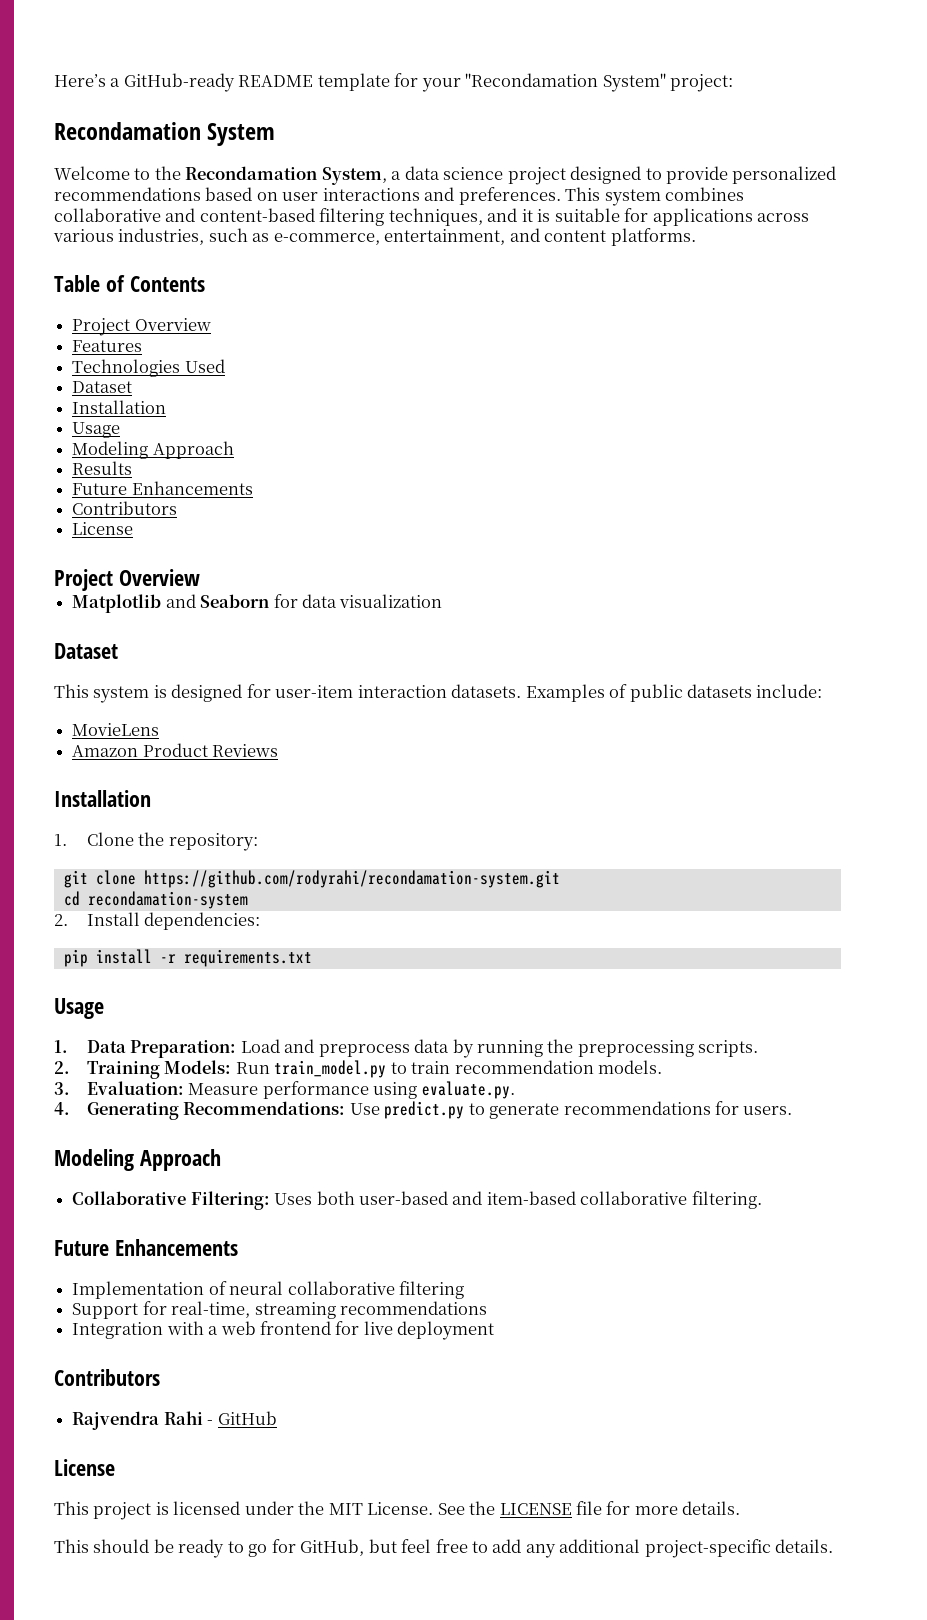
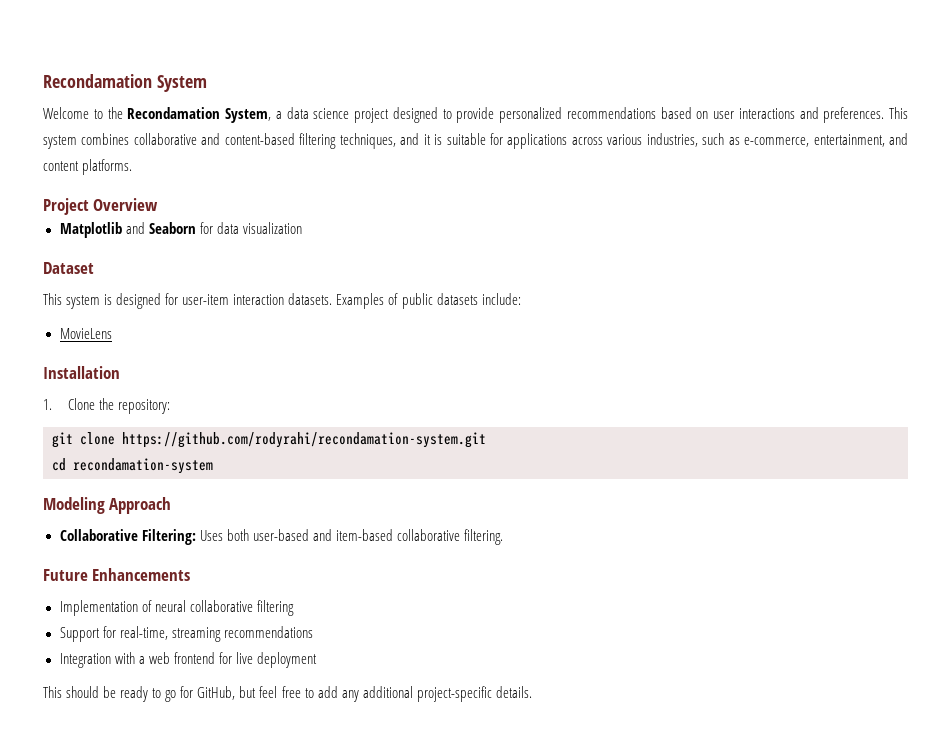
- Here’s a GitHub-ready README template for your "Recondamation System" project:
- Table of Contents
- Project Overview
- Features
- Technologies Used
- Dataset
- Installation
- Usage
- Modeling Approach
- Results
- Future Enhancements
- Contributors
- License
- Amazon Product Reviews
- 2. Install dependencies:
- pip install -r requirements.txt
- Usage
- 1. Data Preparation: Load and preprocess data by running the preprocessing scripts.
- 2. Training Models: Run train_model.py to train recommendation models.
- 3. Evaluation: Measure performance using evaluate.py.
- 4. Generating Recommendations: Use predict.py to generate recommendations for users.
  Integration with a web frontend for live deployment
- Contributors
- Rajvendra Rahi - GitHub
- License
- This project is licensed under the MIT License. See the LICENSE file for more details.

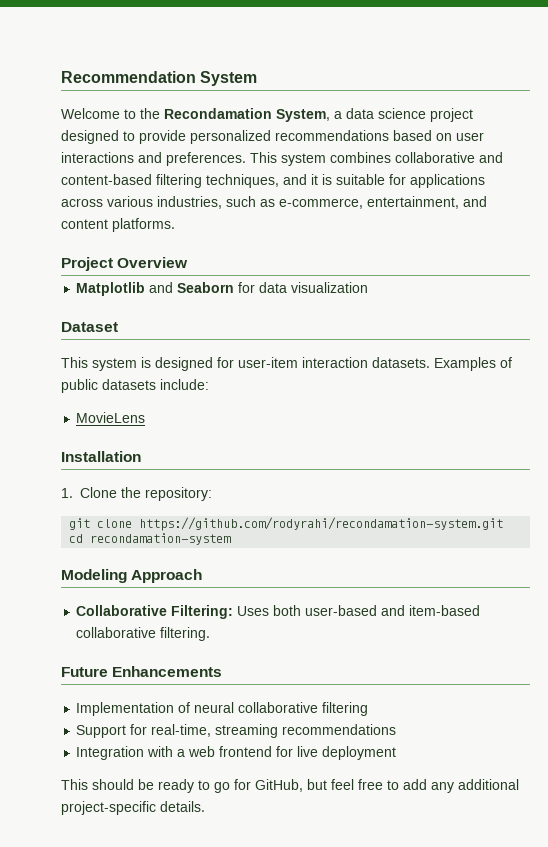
- Recondamation System
+ Recommendation System

